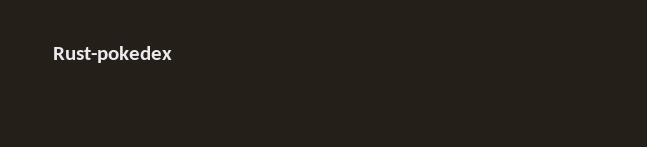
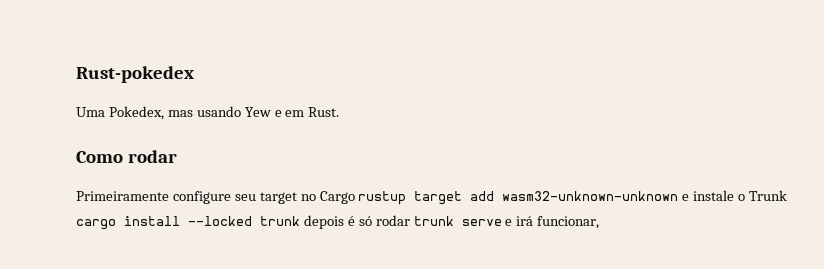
+ Uma Pokedex, mas usando Yew e em Rust.
+ Como rodar
+ Primeiramente configure seu target no Cargo rustup target add wasm32-unknown-unknown e instale o Trunk cargo install --locked trunk depois é só rodar trunk serve e irá funcionar,

